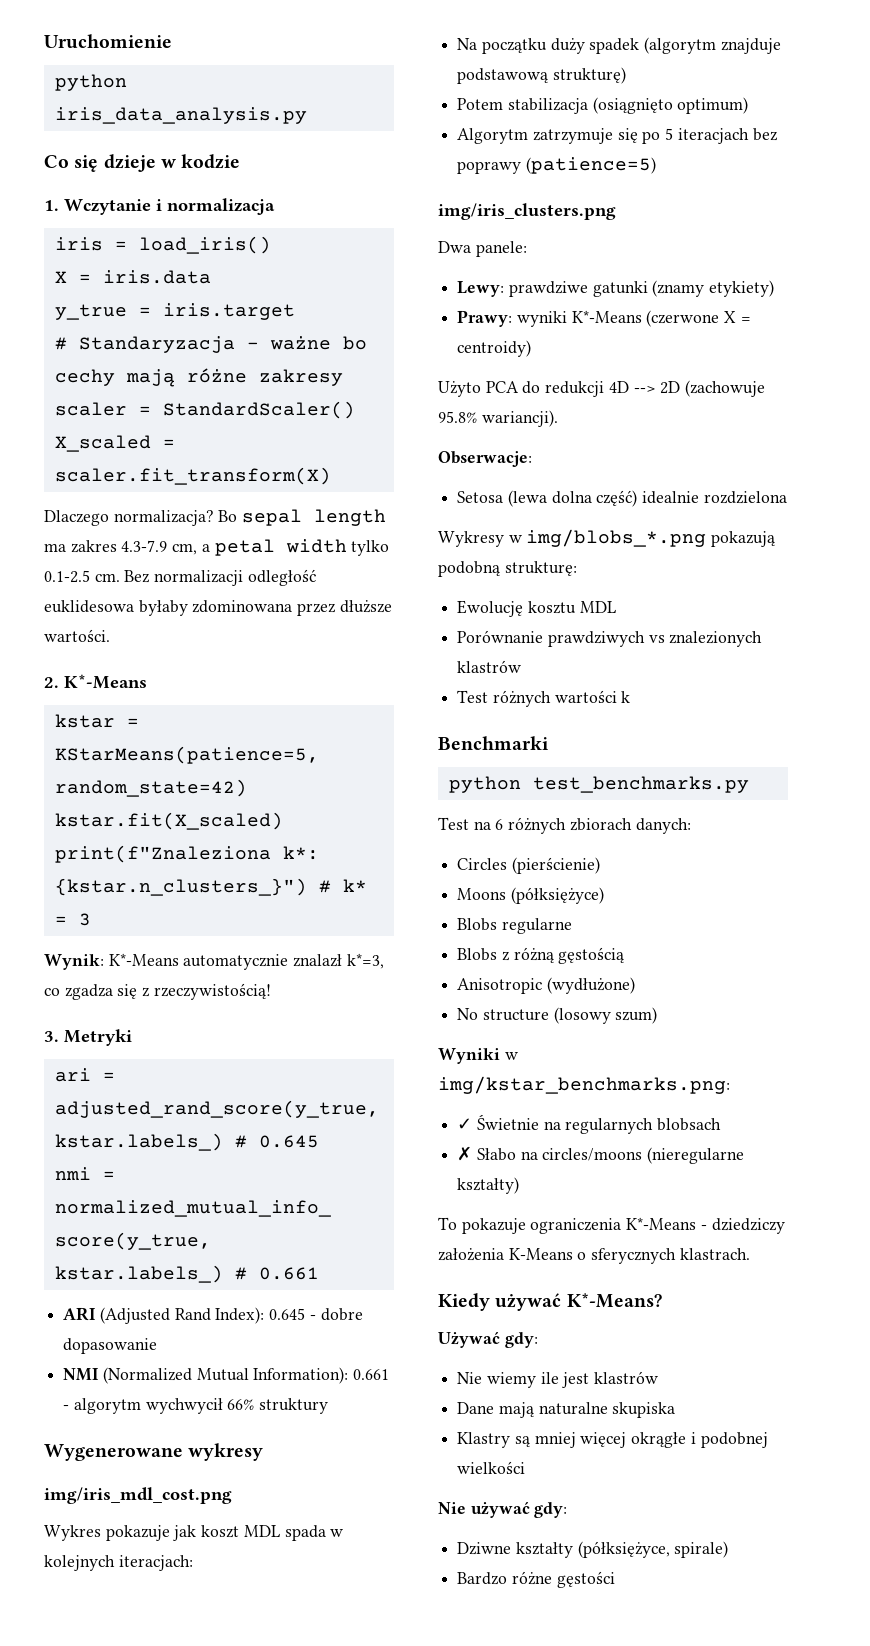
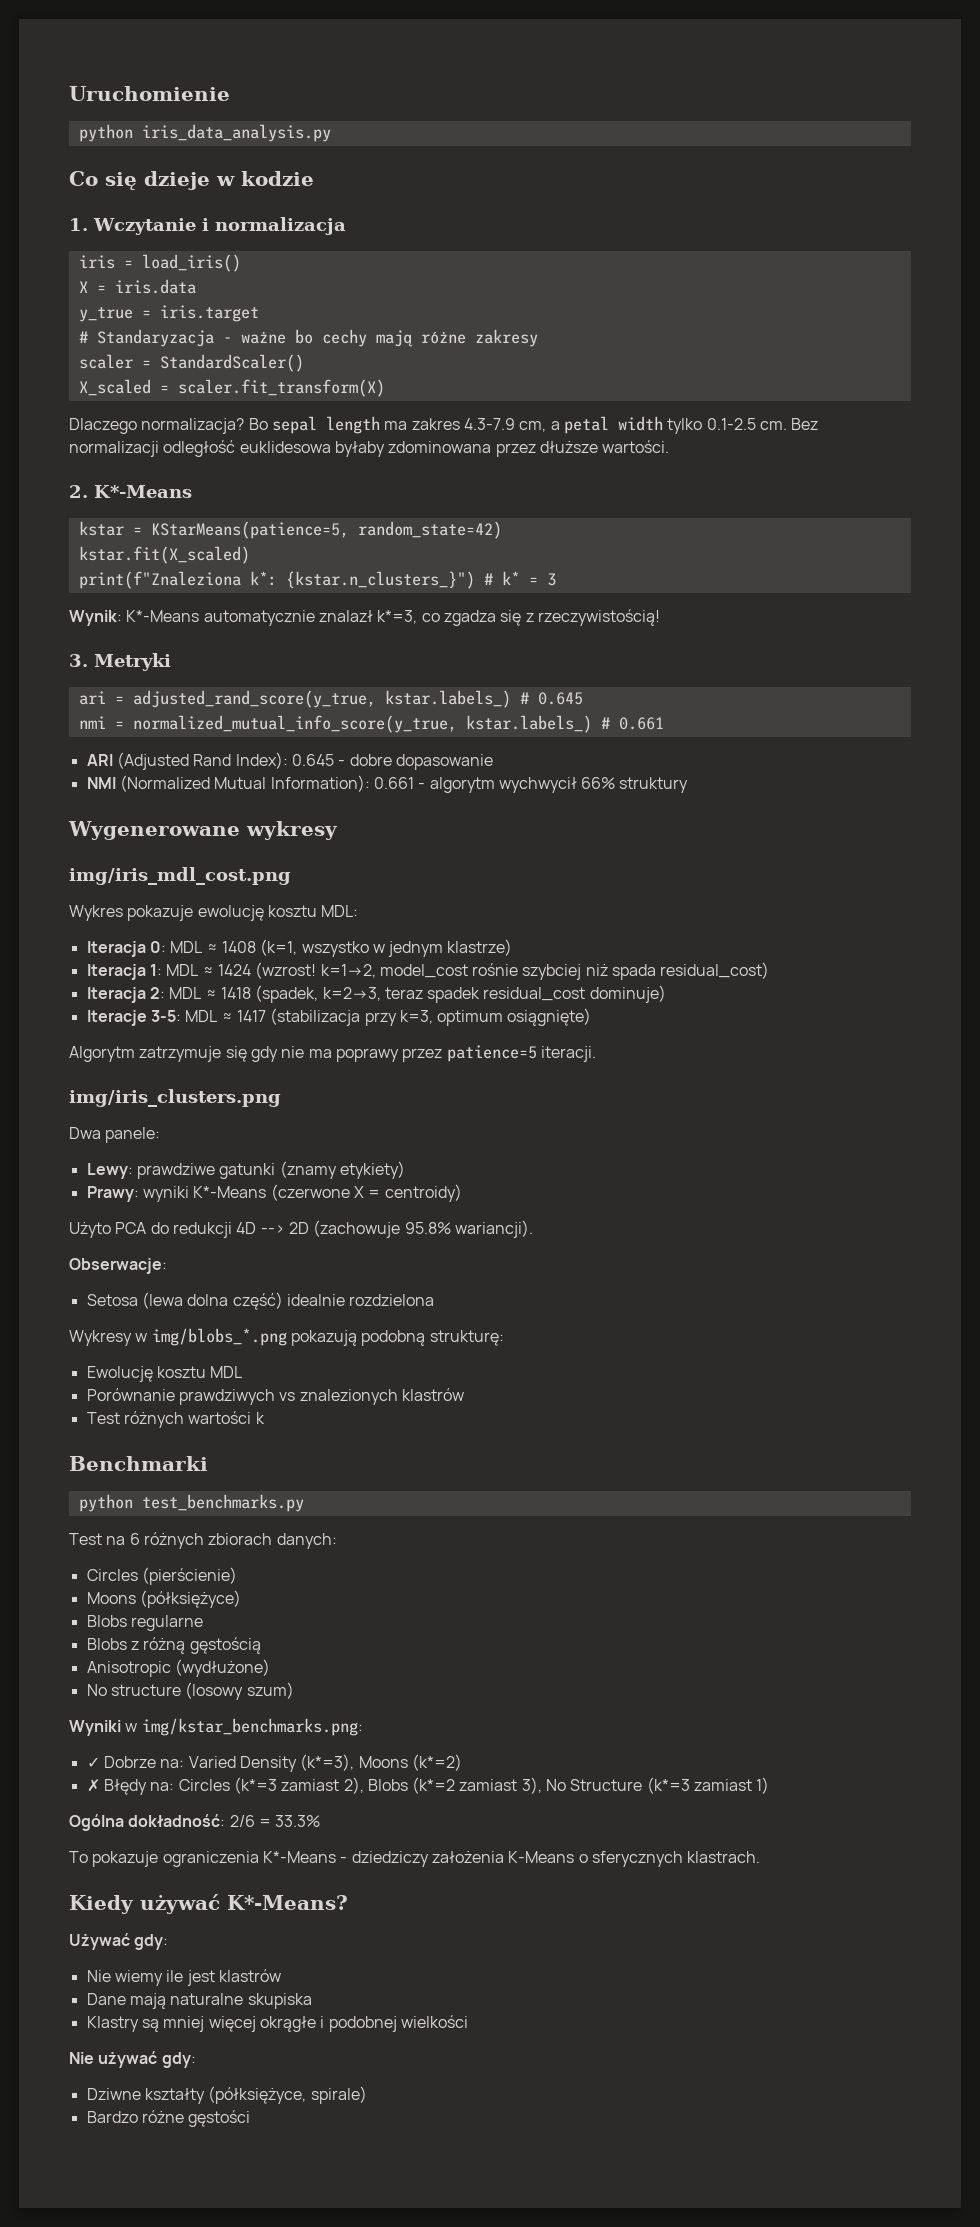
- Wykres pokazuje jak koszt MDL spada w kolejnych iteracjach:
- Na początku duży spadek (algorytm znajduje podstawową strukturę)
- Potem stabilizacja (osiągnięto optimum)
- Algorytm zatrzymuje się po 5 iteracjach bez poprawy (patience=5)
+ Wykres pokazuje ewolucję kosztu MDL:
+ Iteracja 0: MDL ≈ 1408 (k=1, wszystko w jednym klastrze)
+ Iteracja 1: MDL ≈ 1424 (wzrost! k=1→2, model_cost rośnie szybciej niż spada residual_cost)
+ Iteracja 2: MDL ≈ 1418 (spadek, k=2→3, teraz spadek residual_cost dominuje)
+ Iteracje 3-5: MDL ≈ 1417 (stabilizacja przy k=3, optimum osiągnięte)
+ Algorytm zatrzymuje się gdy nie ma poprawy przez patience=5 iteracji.
- ✓ Świetnie na regularnych blobsach
- ✗ Słabo na circles/moons (nieregularne kształty)
+ ✓ Dobrze na: Varied Density (k*=3), Moons (k*=2)
+ ✗ Błędy na: Circles (k*=3 zamiast 2), Blobs (k*=2 zamiast 3), No Structure (k*=3 zamiast 1)
+ Ogólna dokładność: 2/6 = 33.3%

